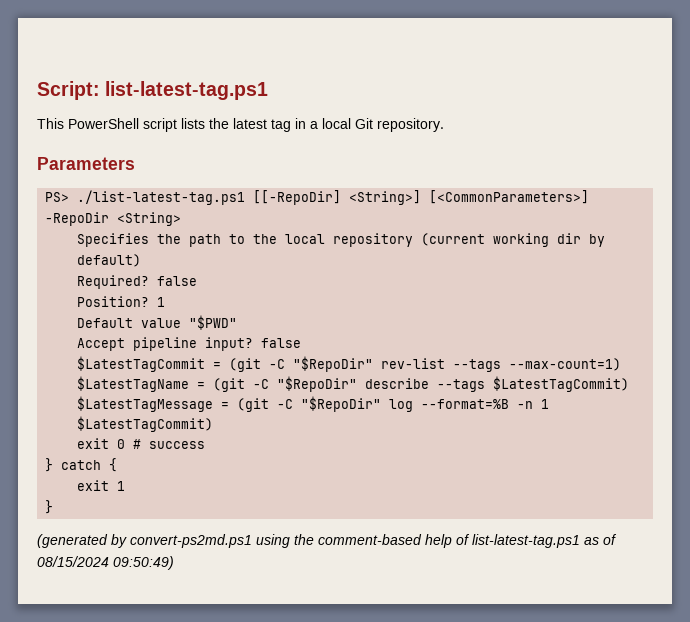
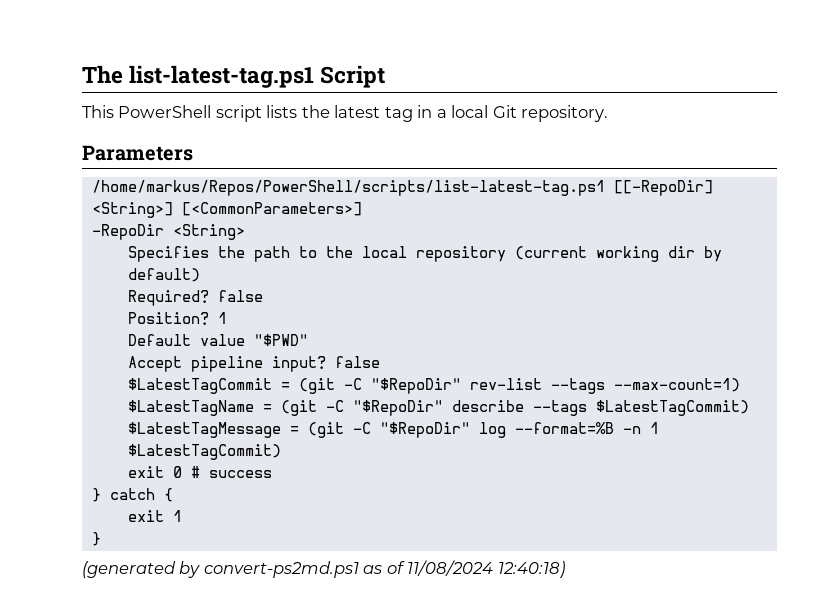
- Script: list-latest-tag.ps1
+ The list-latest-tag.ps1 Script
- PS> ./list-latest-tag.ps1 [[-RepoDir] <String>] [<CommonParameters>]
+ /home/markus/Repos/PowerShell/scripts/list-latest-tag.ps1 [[-RepoDir] <String>] [<CommonParameters>]
- (generated by convert-ps2md.ps1 using the comment-based help of list-latest-tag.ps1 as of 08/15/2024 09:50:49)
+ (generated by convert-ps2md.ps1 as of 11/08/2024 12:40:18)

